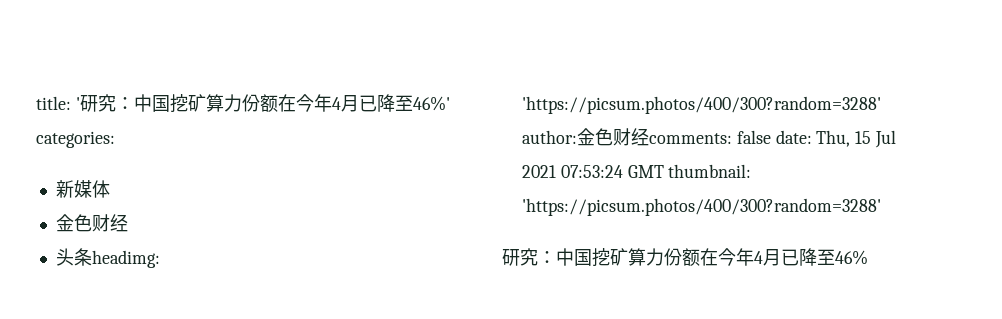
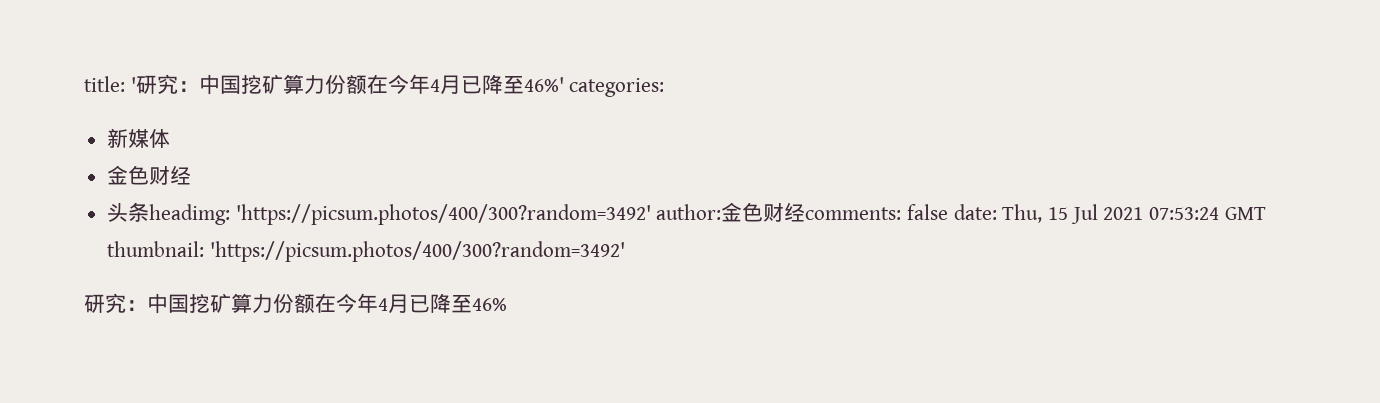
- 头条headimg: 'https://picsum.photos/400/300?random=3288' author:金色财经comments: false date: Thu, 15 Jul 2021 07:53:24 GMT thumbnail: 'https://picsum.photos/400/300?random=3288'
+ 头条headimg: 'https://picsum.photos/400/300?random=3492' author:金色财经comments: false date: Thu, 15 Jul 2021 07:53:24 GMT thumbnail: 'https://picsum.photos/400/300?random=3492'

